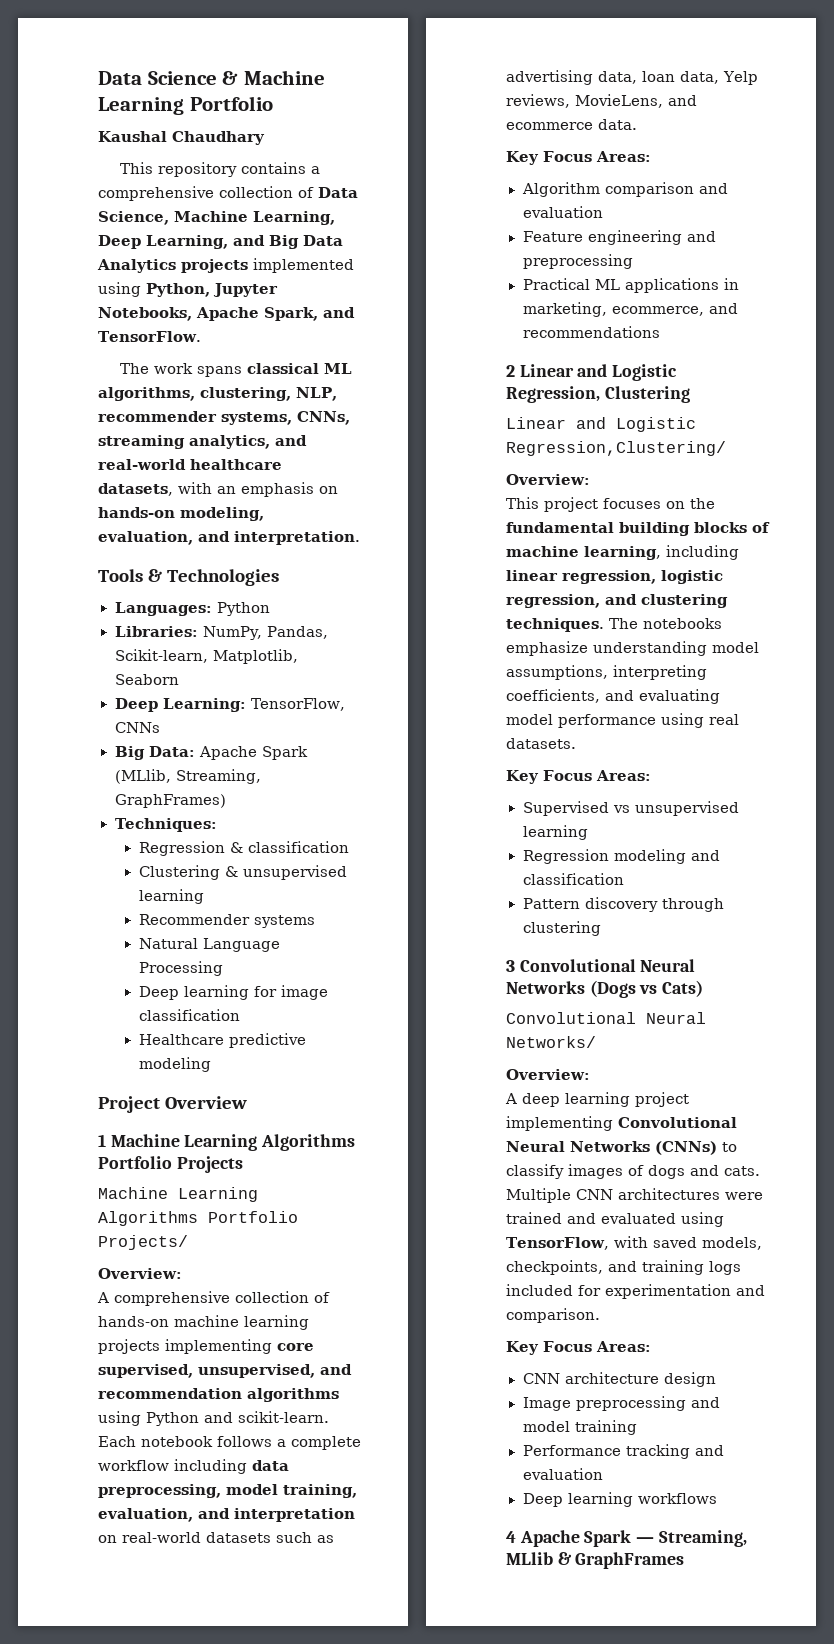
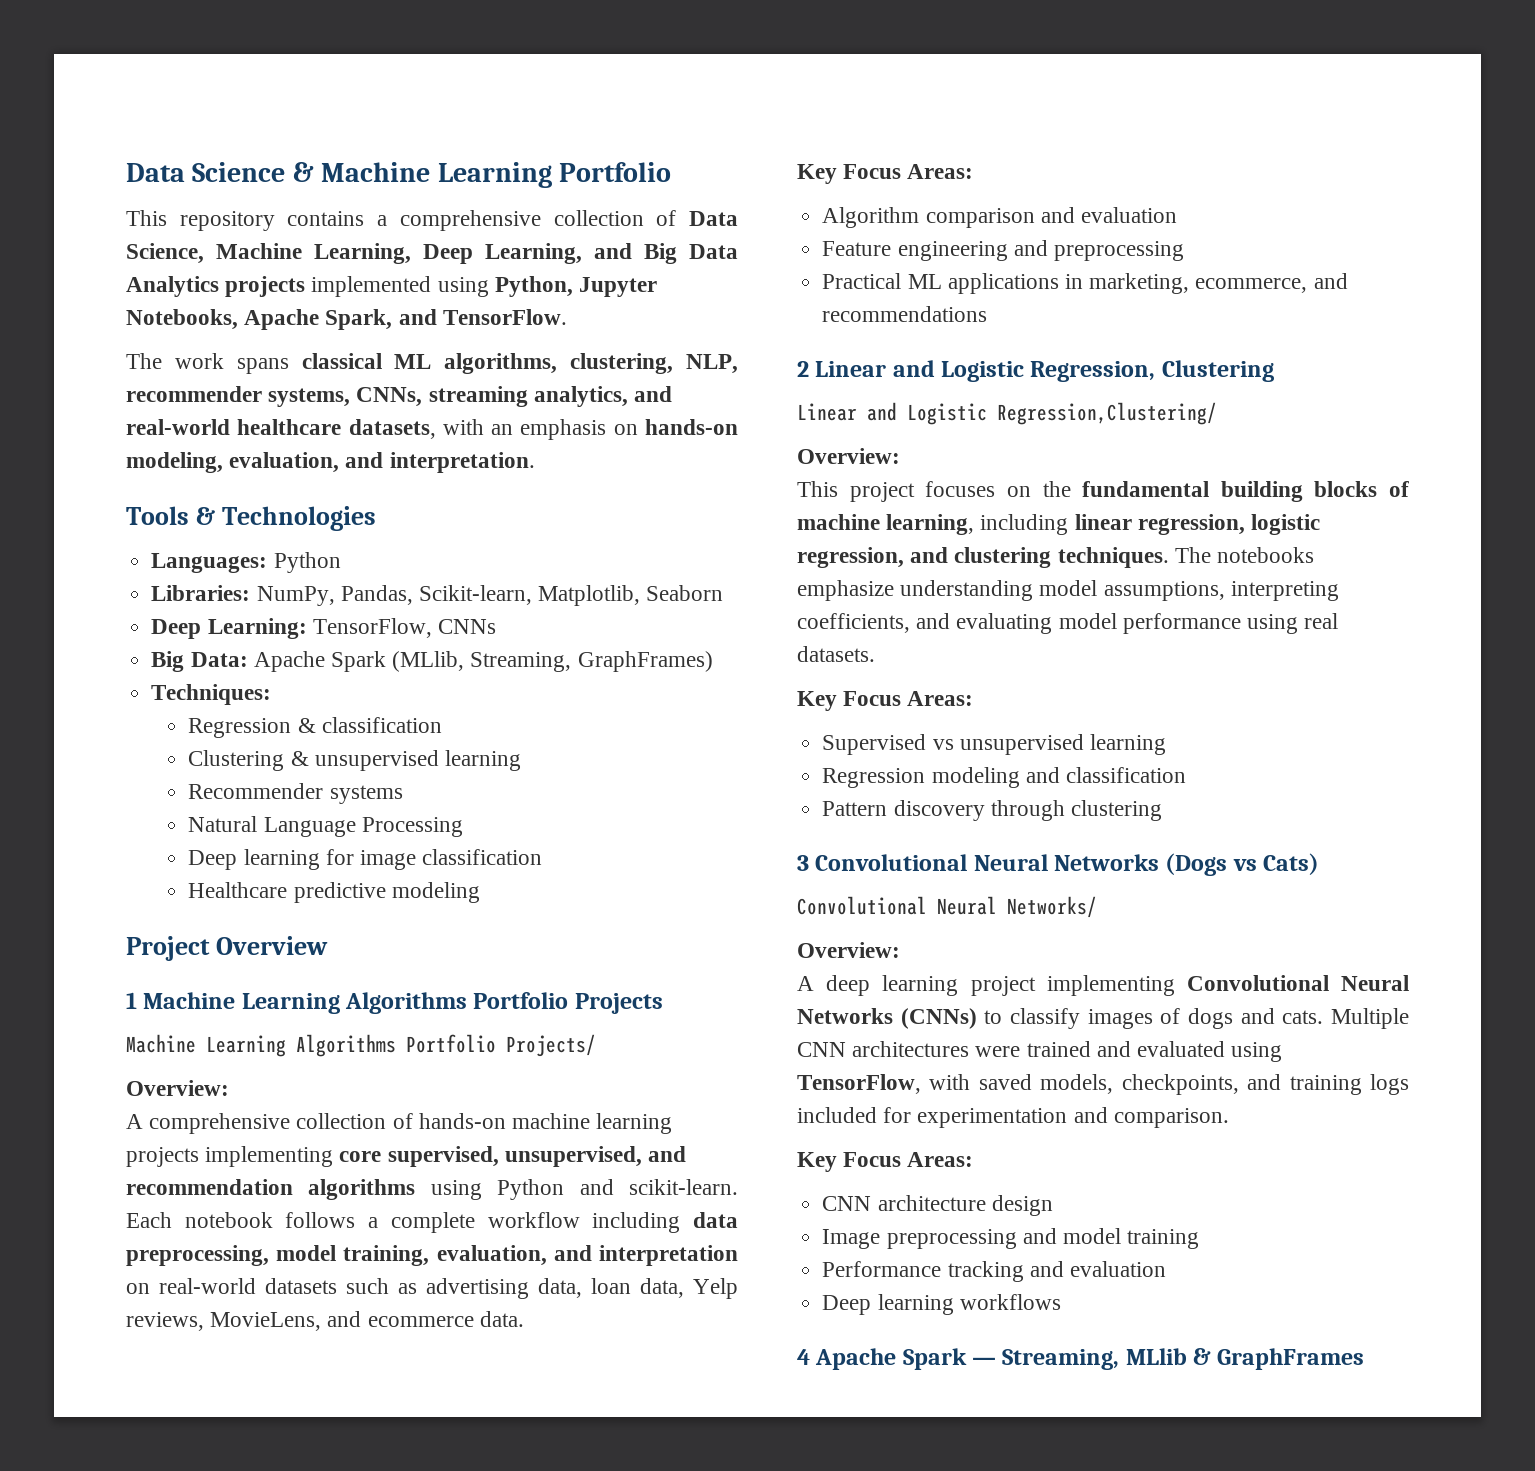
- Kaushal Chaudhary

